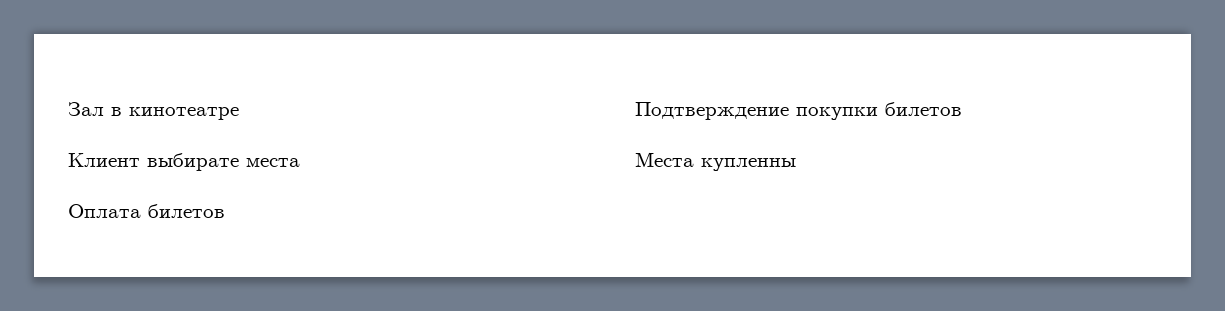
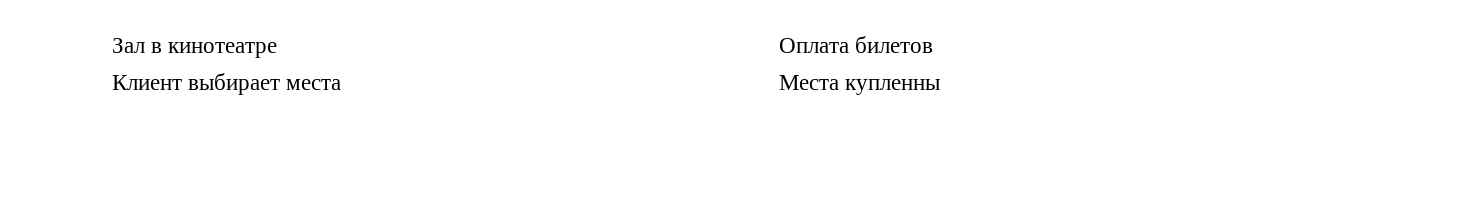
- Клиент выбирате места
+ Клиент выбирает места
- Подтверждение покупки билетов

